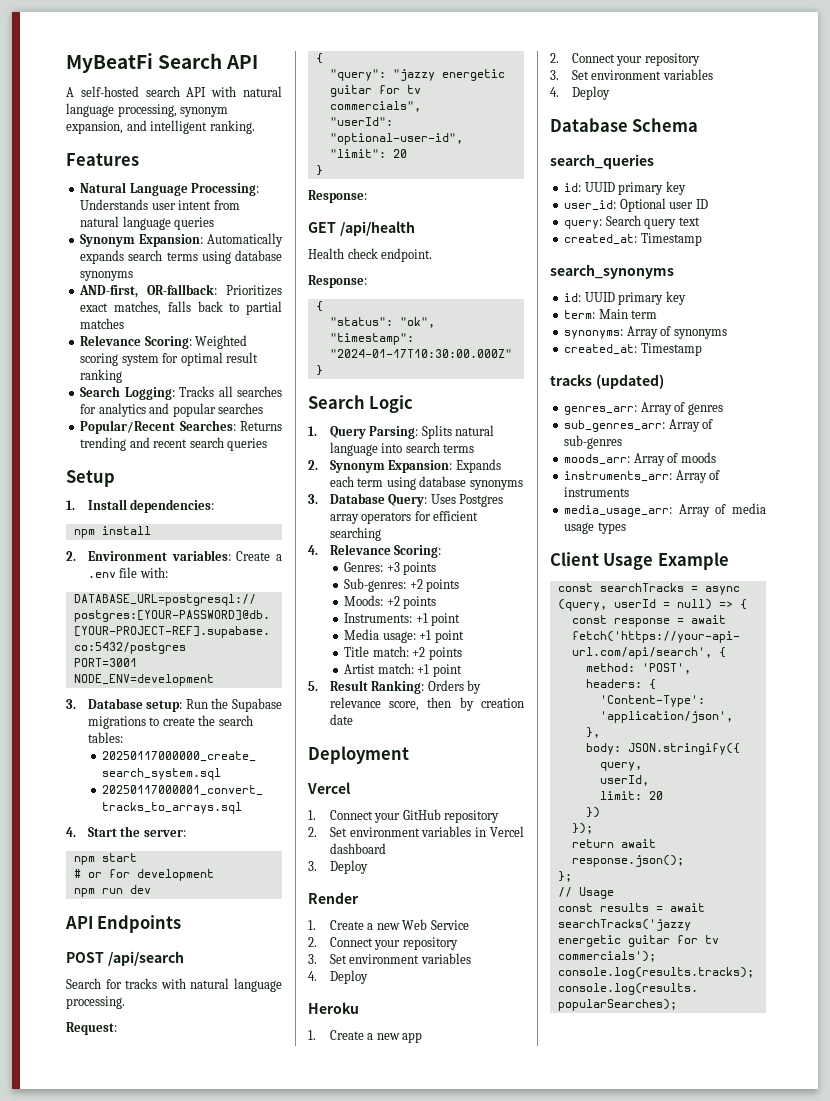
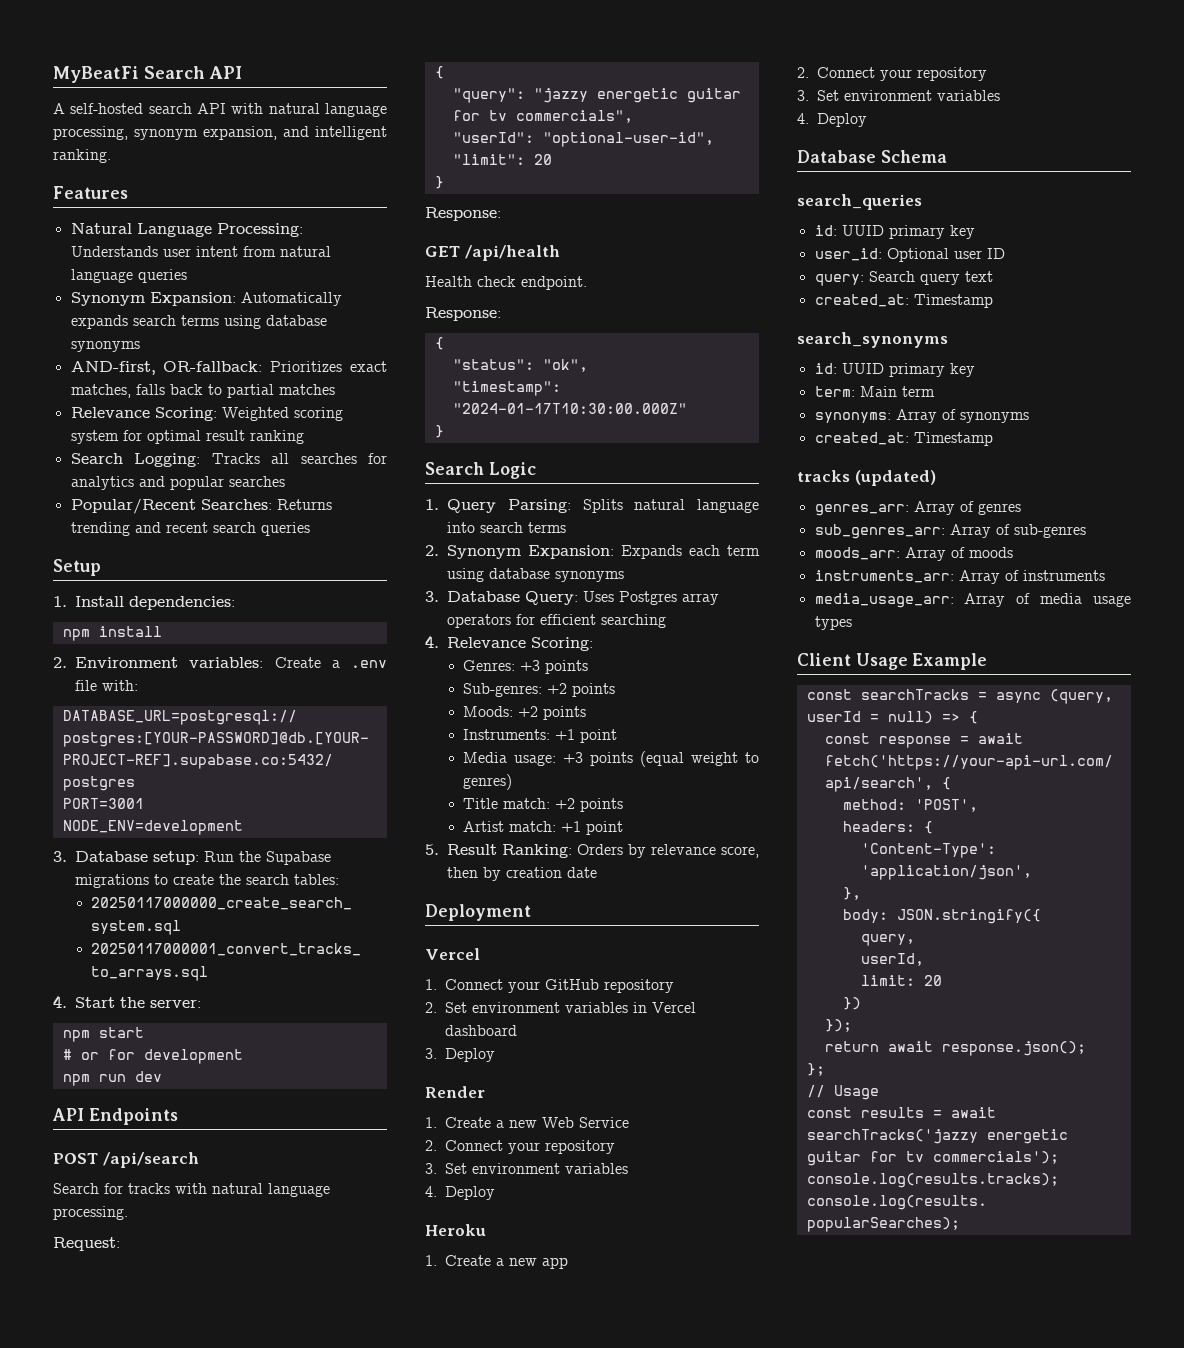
- Media usage: +1 point
+ Media usage: +3 points (equal weight to genres)

